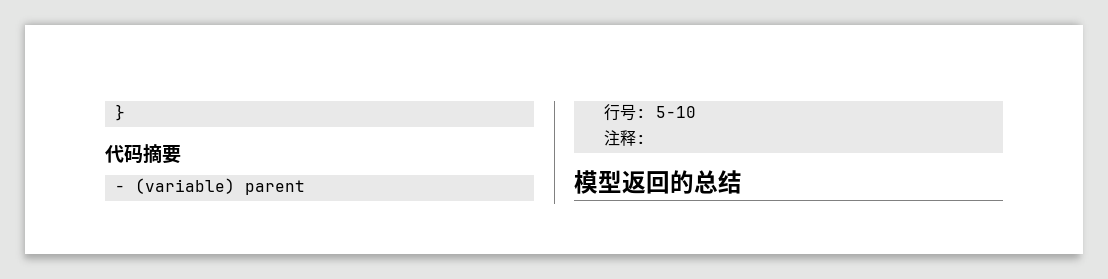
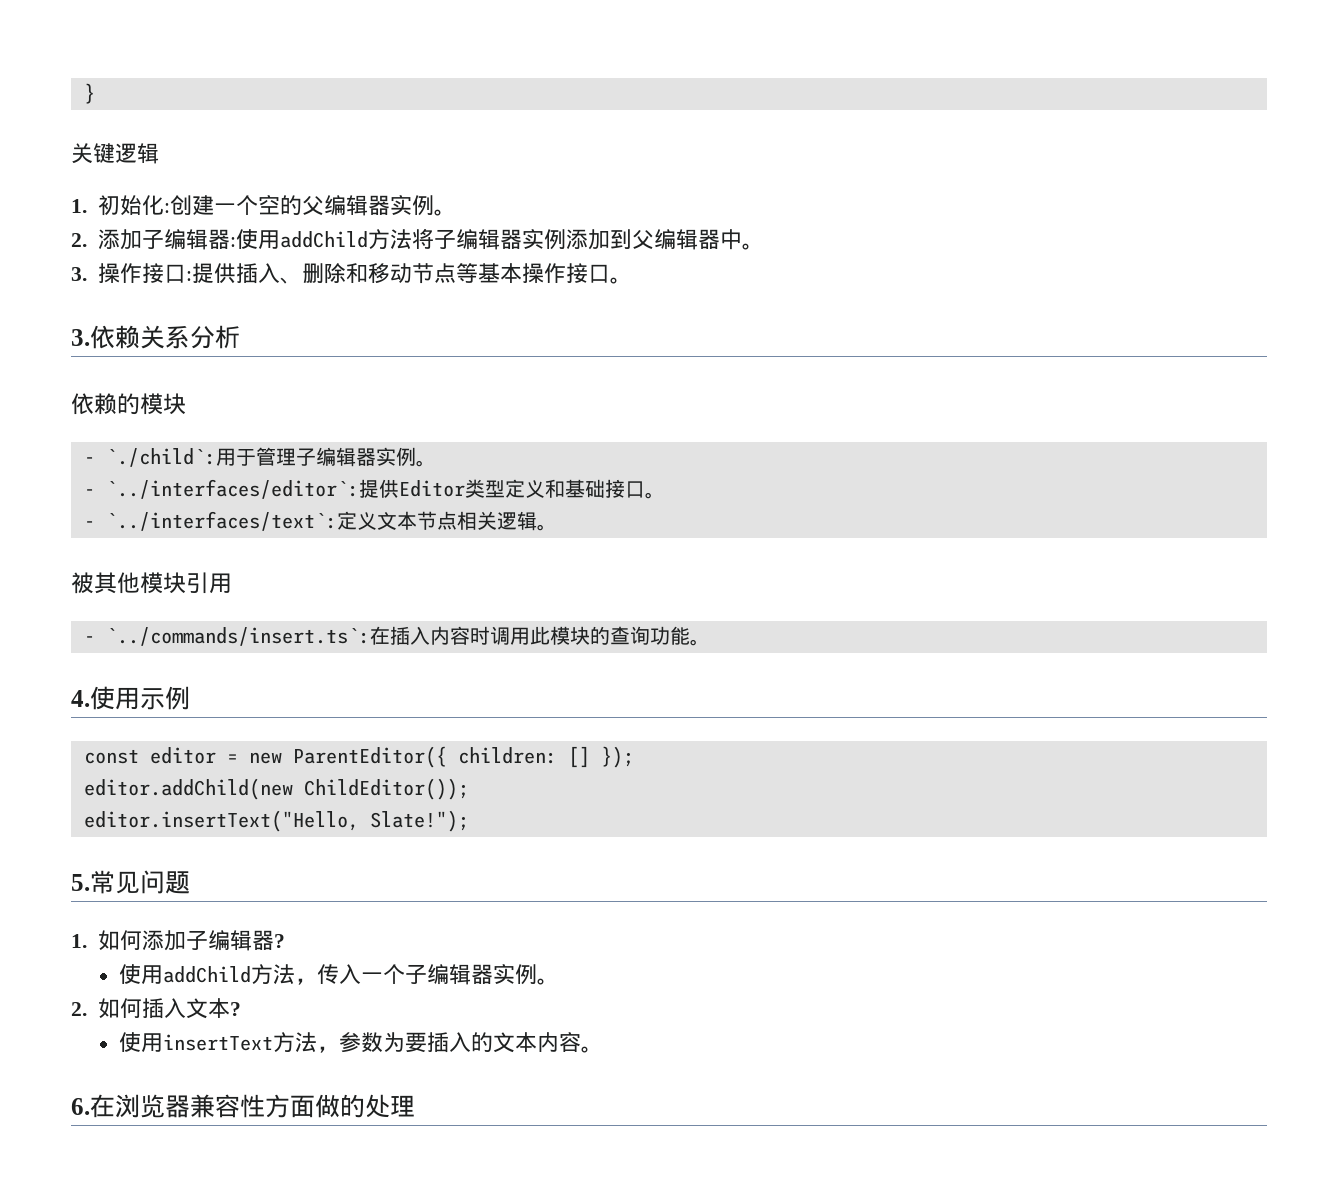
- 代码摘要
- - (variable) parent
- 行号: 5-10
- 注释:
- 模型返回的总结
+ 关键逻辑
+ 1.初始化:创建一个空的父编辑器实例。
+ 2.添加子编辑器:使用addChild方法将子编辑器实例添加到父编辑器中。
+ 3.操作接口:提供插入、删除和移动节点等基本操作接口。
+ 3.依赖关系分析
+ 依赖的模块
+ - `./child`:用于管理子编辑器实例。
+ - `../interfaces/editor`:提供Editor类型定义和基础接口。
+ - `../interfaces/text`:定义文本节点相关逻辑。
+ 被其他模块引用
+ - `../commands/insert.ts`:在插入内容时调用此模块的查询功能。
+ 4.使用示例
+ const editor = new ParentEditor({ children: [] });
+ editor.addChild(new ChildEditor());
+ editor.insertText("Hello, Slate!");
+ 5.常见问题
+ 1.如何添加子编辑器?
+ 使用addChild方法，传入一个子编辑器实例。
+ 2.如何插入文本?
+ 使用insertText方法，参数为要插入的文本内容。
+ 6.在浏览器兼容性方面做的处理

